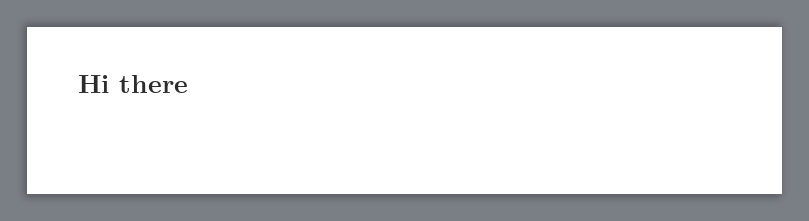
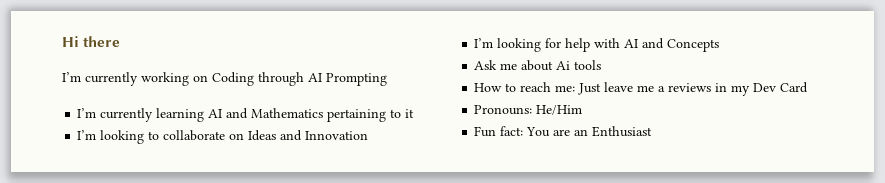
+ I’m currently working on Coding through AI Prompting
+ I’m currently learning AI and Mathematics pertaining to it
+ I’m looking to collaborate on Ideas and Innovation
+ I’m looking for help with AI and Concepts
+ Ask me about Ai tools
+ How to reach me: Just leave me a reviews in my Dev Card
+ Pronouns: He/Him
+ Fun fact: You are an Enthusiast

